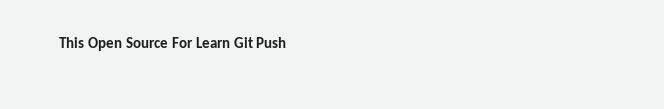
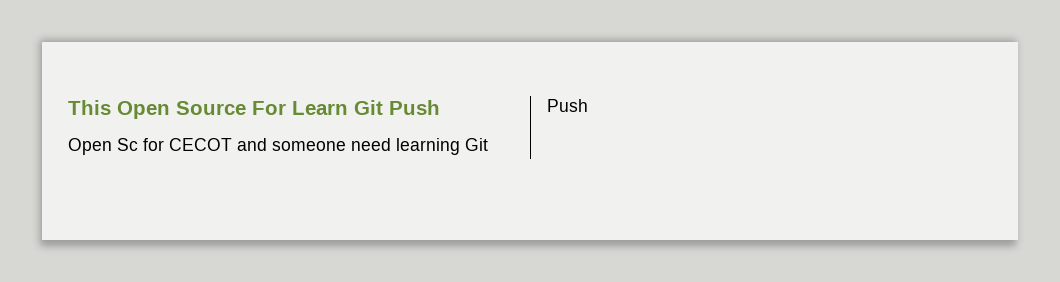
+ Open Sc for CECOT and someone need learning Git Push

